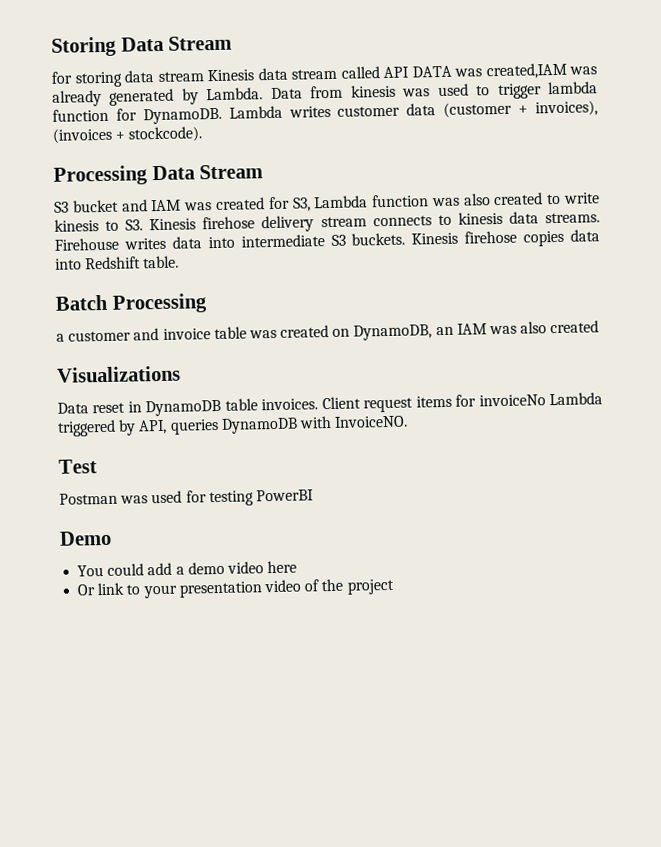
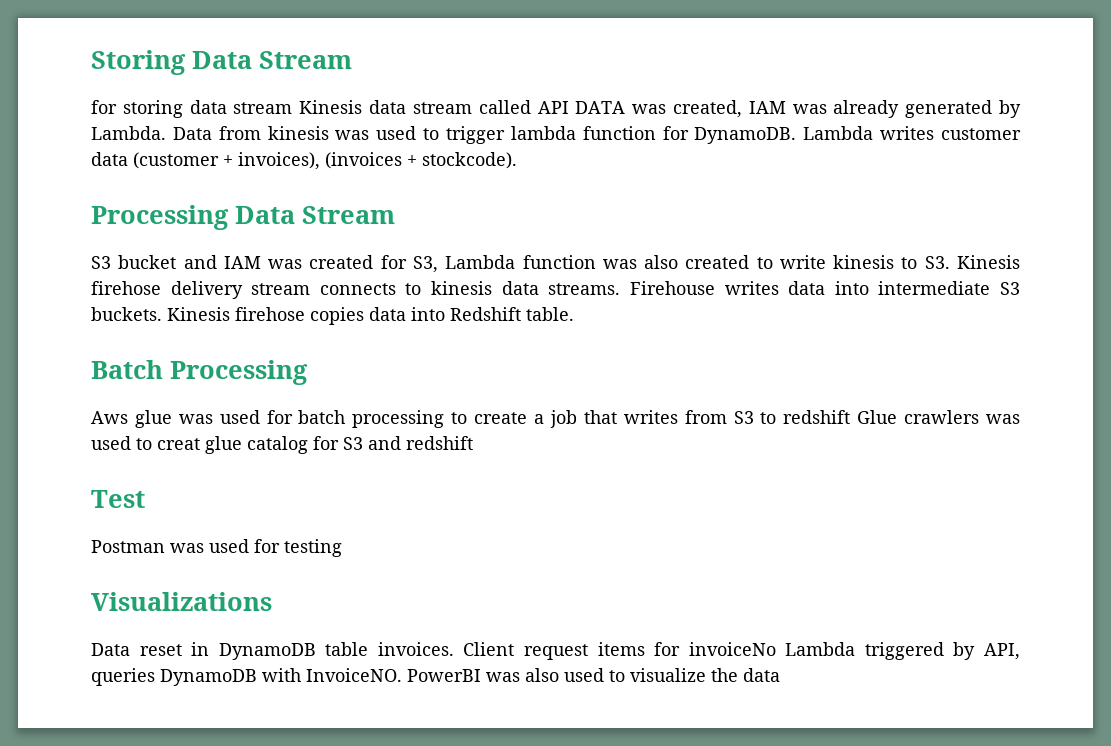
- for storing data stream Kinesis data stream called API DATA was created,IAM was already generated by Lambda.
+ for storing data stream Kinesis data stream called API DATA was created, IAM was already generated by Lambda.
- a customer and invoice table was created on DynamoDB, an IAM was also created
+ Aws glue was used for batch processing to create a job that writes from S3 to redshift Glue crawlers was used to creat glue catalog for S3 and redshift
+ Test
+ Postman was used for testing
- Client request items for invoiceNo Lambda triggered by API, queries DynamoDB with InvoiceNO.
- Test
- Postman was used for testing PowerBI
- Demo
- You could add a demo video here
- Or link to your presentation video of the project
+ Client request items for invoiceNo Lambda triggered by API, queries DynamoDB with InvoiceNO. PowerBI was also used to visualize the data

